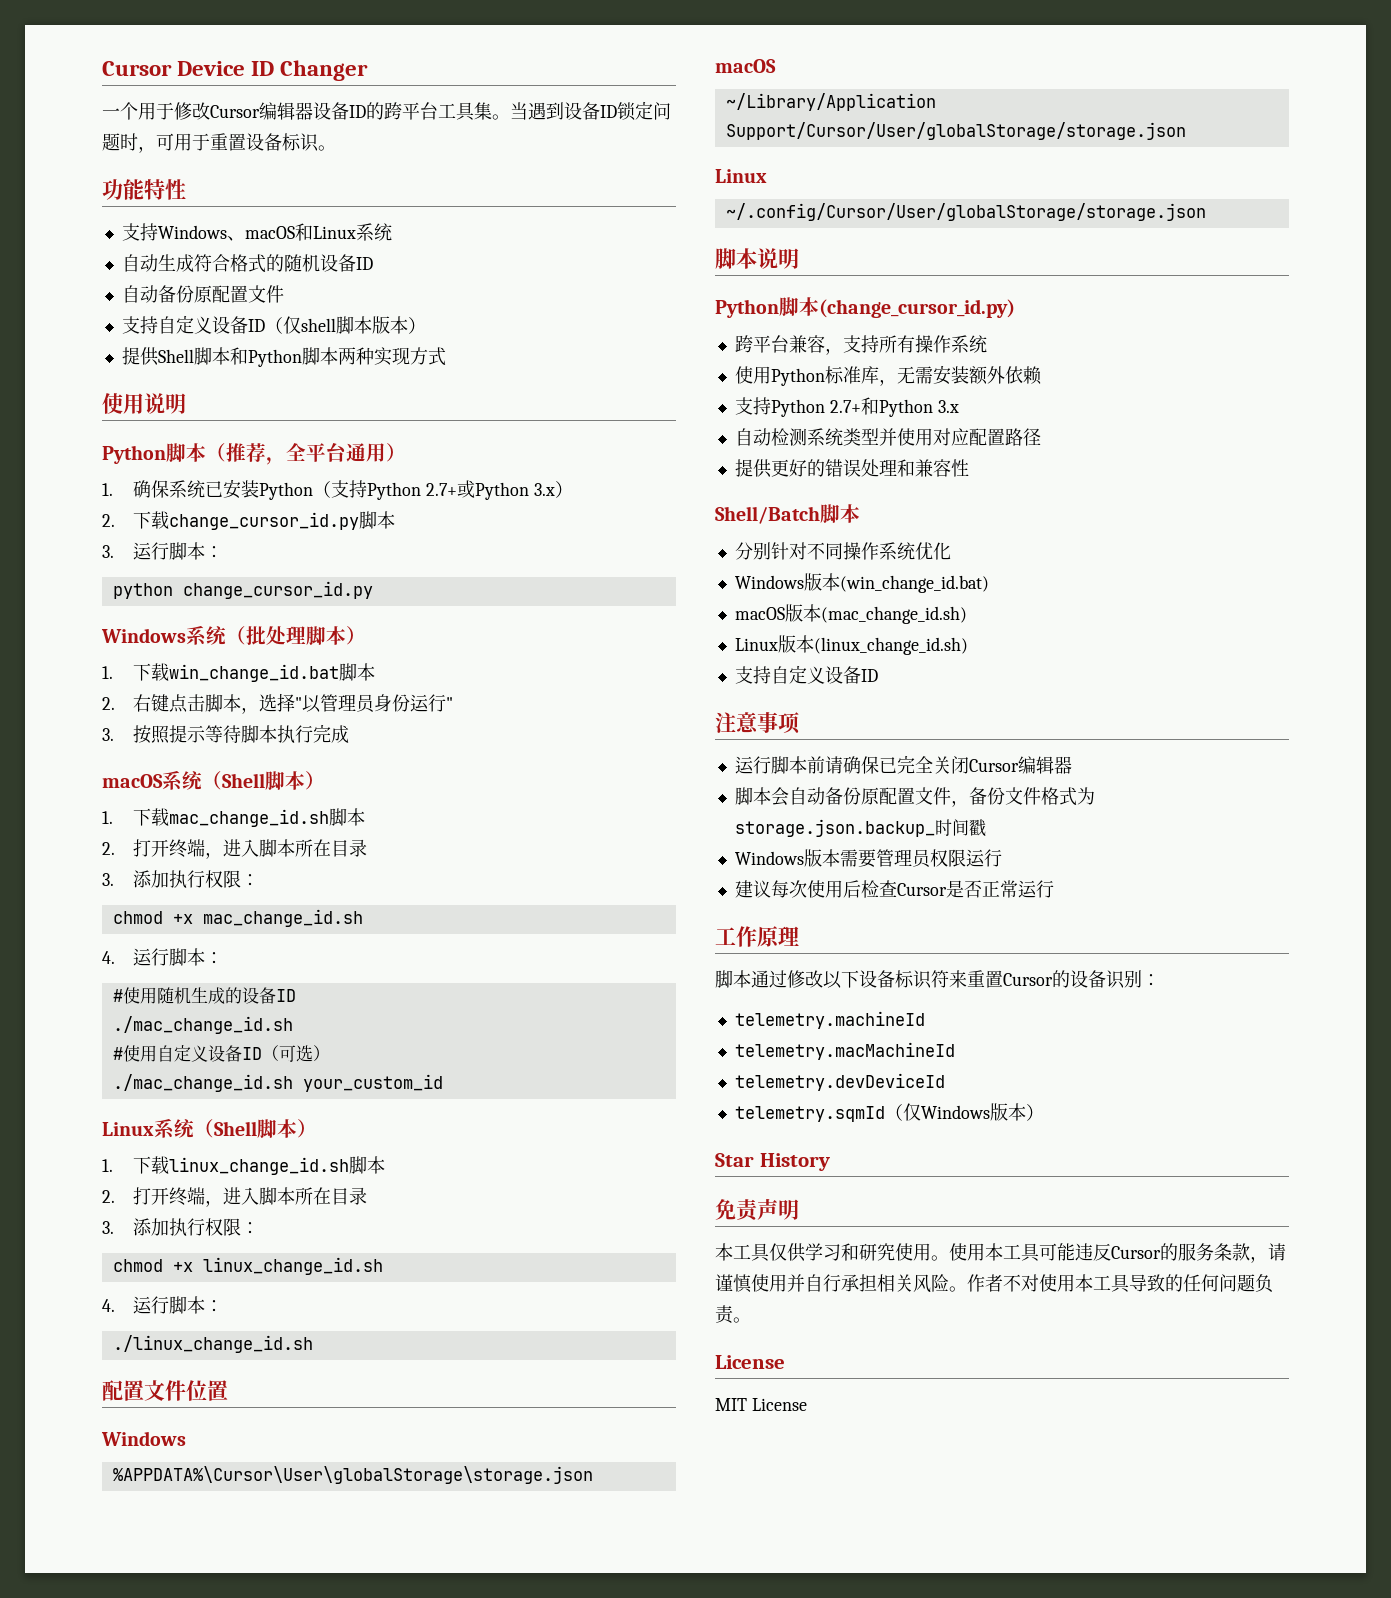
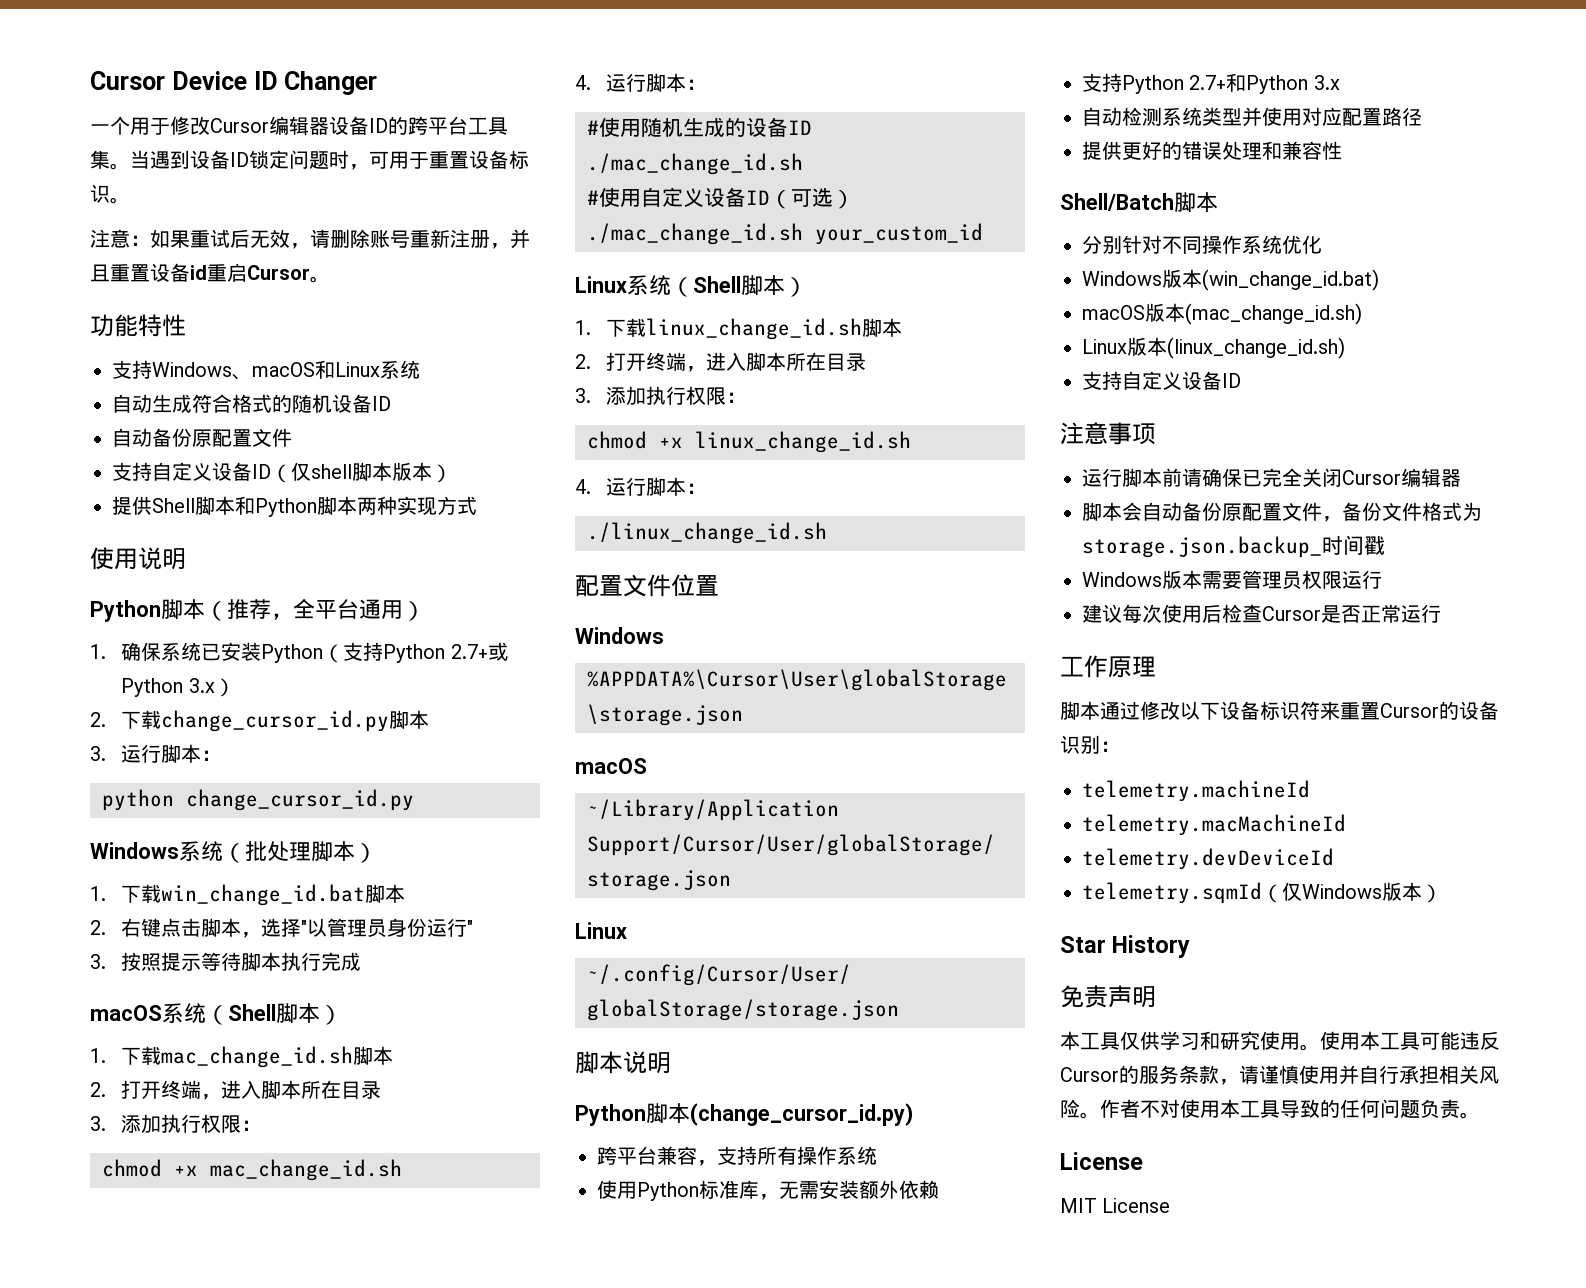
+ 注意：如果重试后无效，请删除账号重新注册，并且重置设备id重启Cursor。

